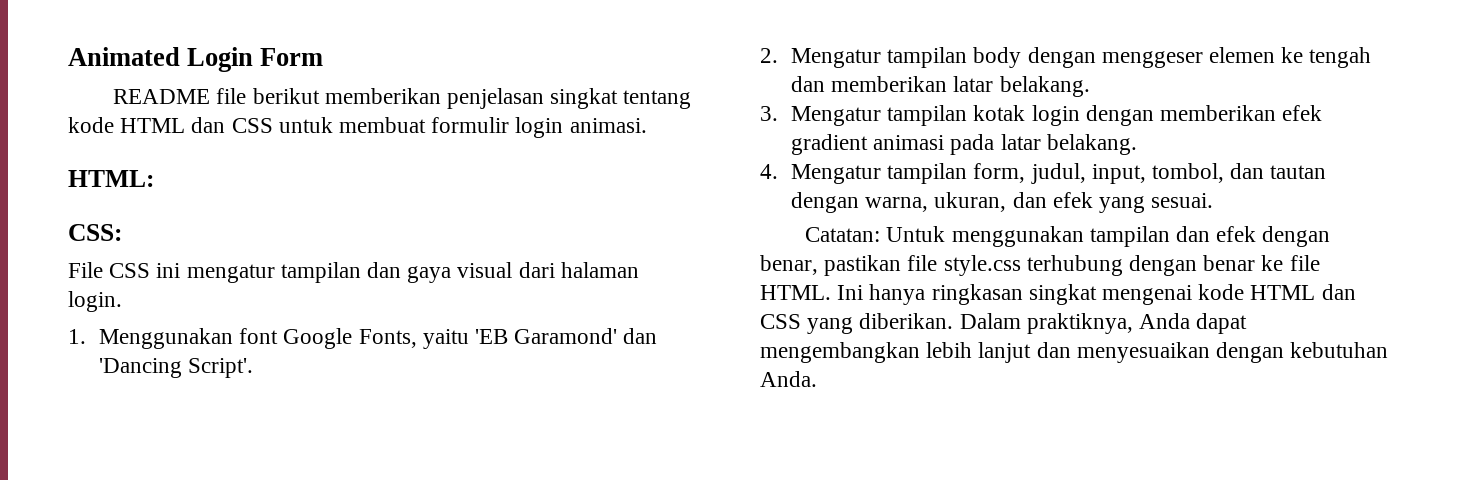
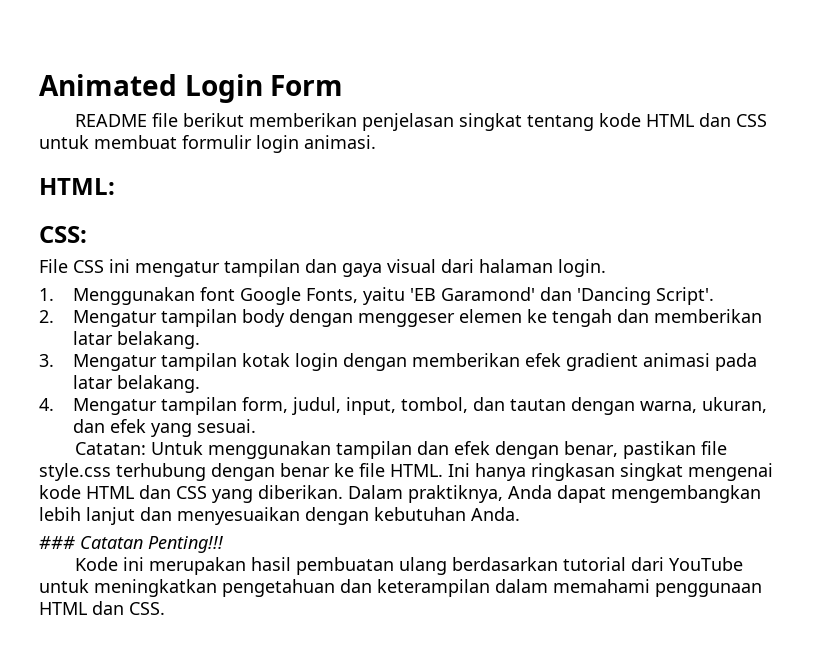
+ ### Catatan Penting!!!
+ Kode ini merupakan hasil pembuatan ulang berdasarkan tutorial dari YouTube untuk meningkatkan pengetahuan dan keterampilan dalam memahami penggunaan HTML dan CSS.

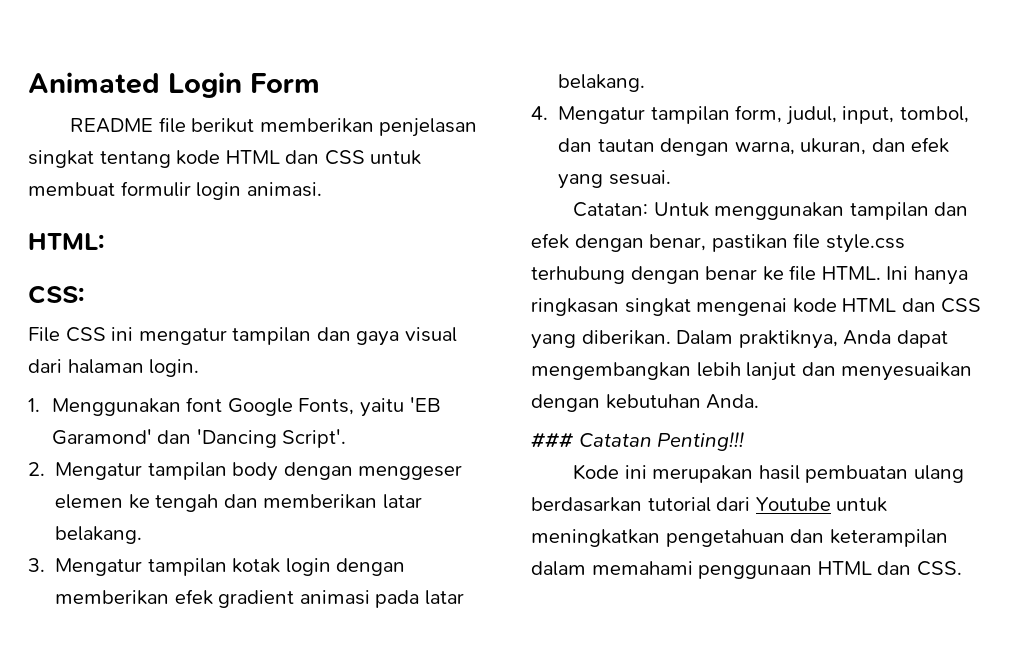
- Kode ini merupakan hasil pembuatan ulang berdasarkan tutorial dari YouTube untuk meningkatkan pengetahuan dan keterampilan dalam memahami penggunaan HTML dan CSS.
+ Kode ini merupakan hasil pembuatan ulang berdasarkan tutorial dari Youtube untuk meningkatkan pengetahuan dan keterampilan dalam memahami penggunaan HTML dan CSS.

